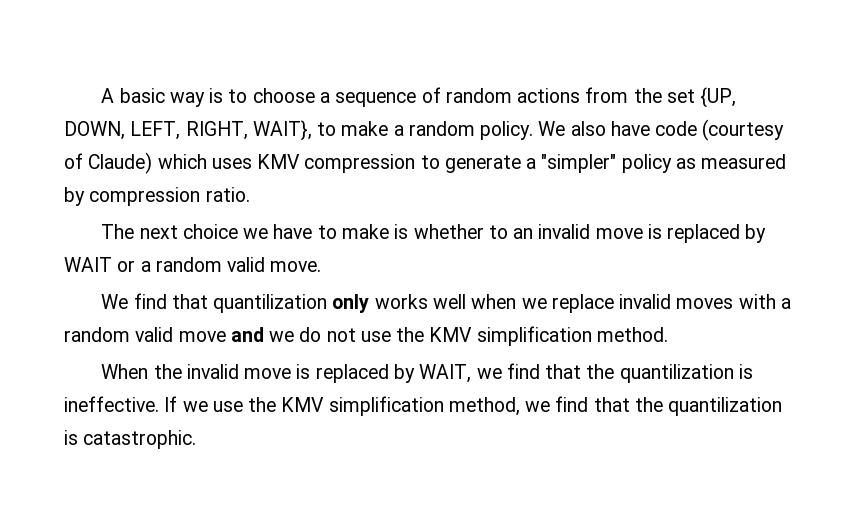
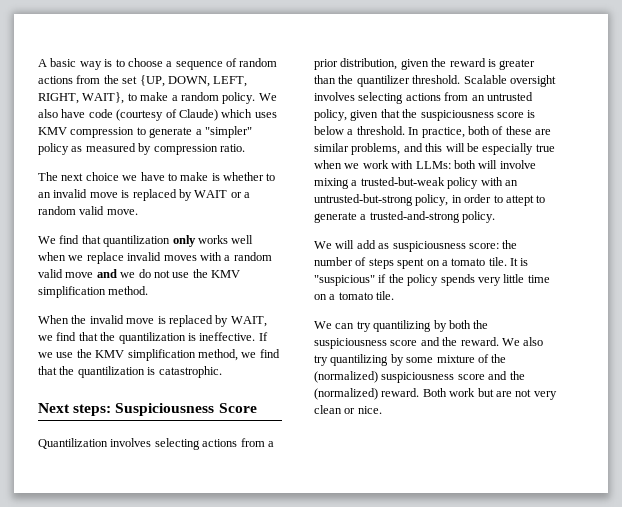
+ Next steps: Suspiciousness Score
+ Quantilization involves selecting actions from a prior distribution, given the reward is greater than the quantilizer threshold. Scalable oversight involves selecting actions from an untrusted policy, given that the suspiciousness score is below a threshold. In practice, both of these are similar problems, and this will be especially true when we work with LLMs: both will involve mixing a trusted-but-weak policy with an untrusted-but-strong policy, in order to attept to generate a trusted-and-strong policy.
+ We will add as suspiciousness score: the number of steps spent on a tomato tile. It is "suspicious" if the policy spends very little time on a tomato tile.
+ We can try quantilizing by both the suspiciousness score and the reward. We also try quantilizing by some mixture of the (normalized) suspiciousness score and the (normalized) reward. Both work but are not very clean or nice.

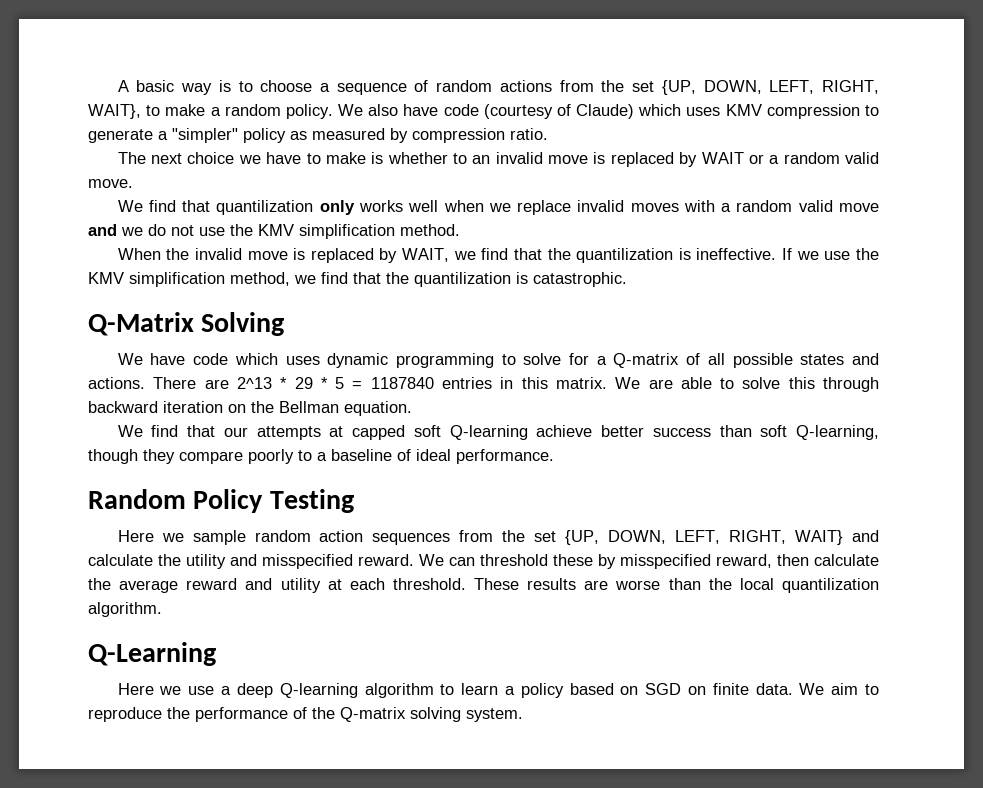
- Next steps: Suspiciousness Score
- Quantilization involves selecting actions from a prior distribution, given the reward is greater than the quantilizer threshold. Scalable oversight involves selecting actions from an untrusted policy, given that the suspiciousness score is below a threshold. In practice, both of these are similar problems, and this will be especially true when we work with LLMs: both will involve mixing a trusted-but-weak policy with an untrusted-but-strong policy, in order to attept to generate a trusted-and-strong policy.
- We will add as suspiciousness score: the number of steps spent on a tomato tile. It is "suspicious" if the policy spends very little time on a tomato tile.
- We can try quantilizing by both the suspiciousness score and the reward. We also try quantilizing by some mixture of the (normalized) suspiciousness score and the (normalized) reward. Both work but are not very clean or nice.
+ Q-Matrix Solving
+ We have code which uses dynamic programming to solve for a Q-matrix of all possible states and actions. There are 2^13 * 29 * 5 = 1187840 entries in this matrix. We are able to solve this through backward iteration on the Bellman equation.
+ We find that our attempts at capped soft Q-learning achieve better success than soft Q-learning, though they compare poorly to a baseline of ideal performance.
+ Random Policy Testing
+ Here we sample random action sequences from the set {UP, DOWN, LEFT, RIGHT, WAIT} and calculate the utility and misspecified reward. We can threshold these by misspecified reward, then calculate the average reward and utility at each threshold. These results are worse than the local quantilization algorithm.
+ Q-Learning
+ Here we use a deep Q-learning algorithm to learn a policy based on SGD on finite data. We aim to reproduce the performance of the Q-matrix solving system.

